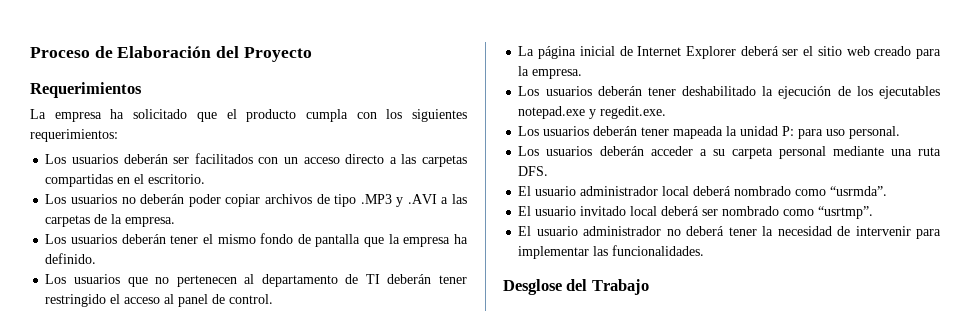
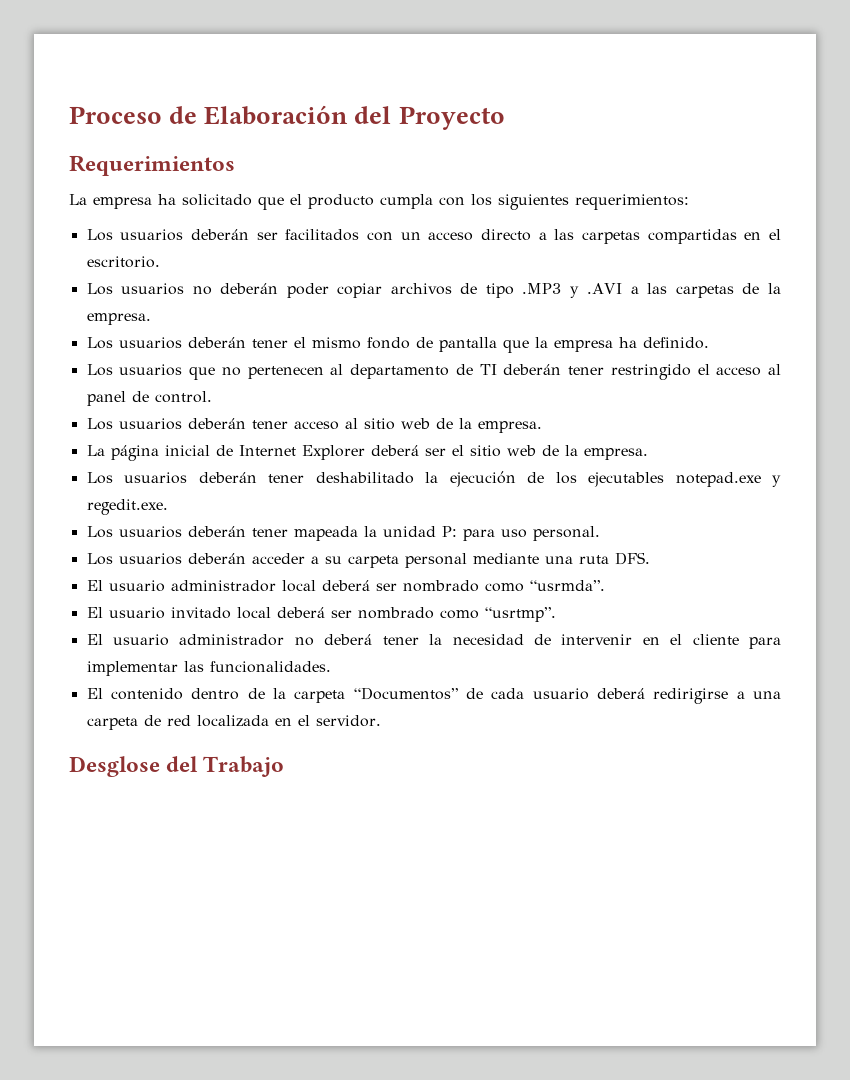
+ Los usuarios deberán tener acceso al sitio web de la empresa.
- La página inicial de Internet Explorer deberá ser el sitio web creado para la empresa.
+ La página inicial de Internet Explorer deberá ser el sitio web de la empresa.
- El usuario administrador local deberá nombrado como “usrmda”.
+ El usuario administrador local deberá ser nombrado como “usrmda”.
- El usuario administrador no deberá tener la necesidad de intervenir para implementar las funcionalidades.
+ El usuario administrador no deberá tener la necesidad de intervenir en el cliente para implementar las funcionalidades.
+ El contenido dentro de la carpeta “Documentos” de cada usuario deberá redirigirse a una carpeta de red localizada en el servidor.

